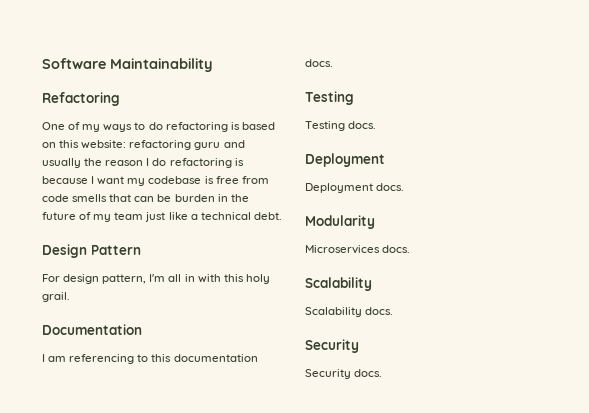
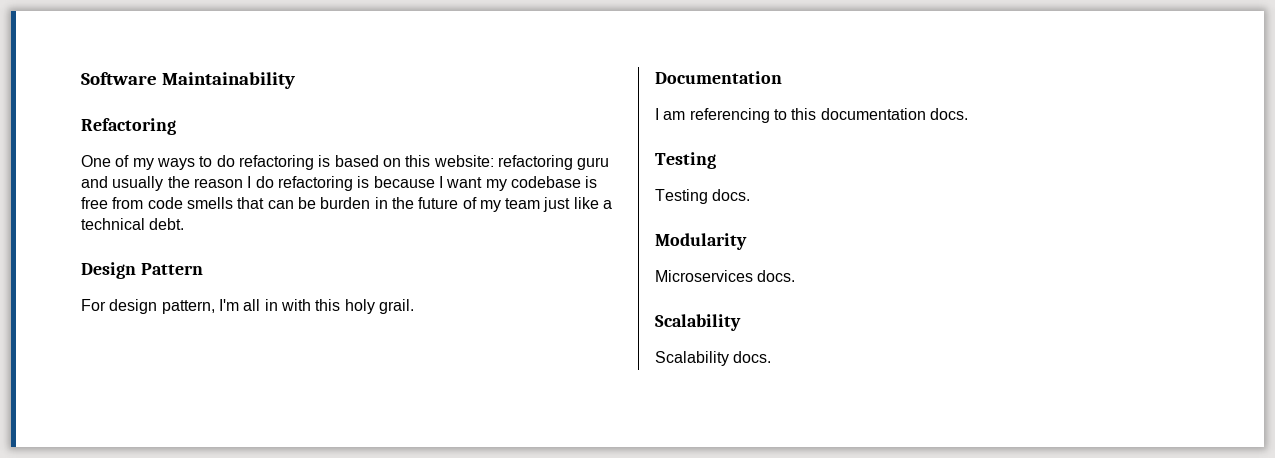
  Testing docs.
- Deployment
- Deployment docs.
  Scalability docs.
- Security
- Security docs.

